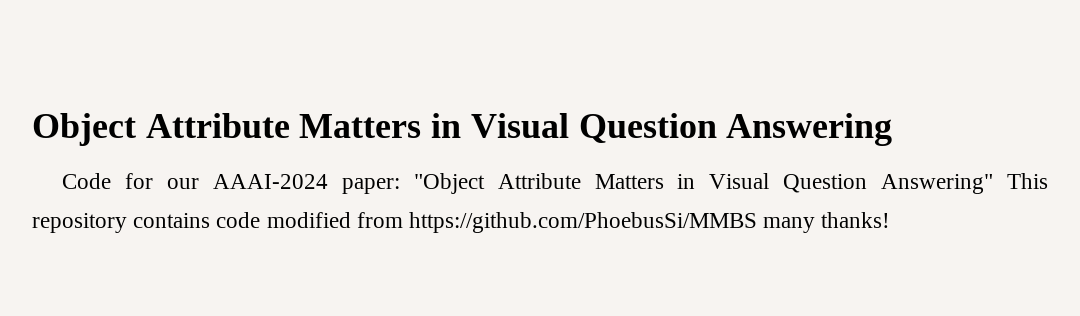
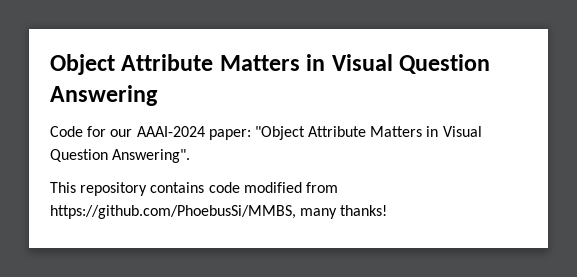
- Code for our AAAI-2024 paper: "Object Attribute Matters in Visual Question Answering" This repository contains code modified from https://github.com/PhoebusSi/MMBS many thanks!
+ Code for our AAAI-2024 paper: "Object Attribute Matters in Visual Question Answering".
+ This repository contains code modified from https://github.com/PhoebusSi/MMBS, many thanks!

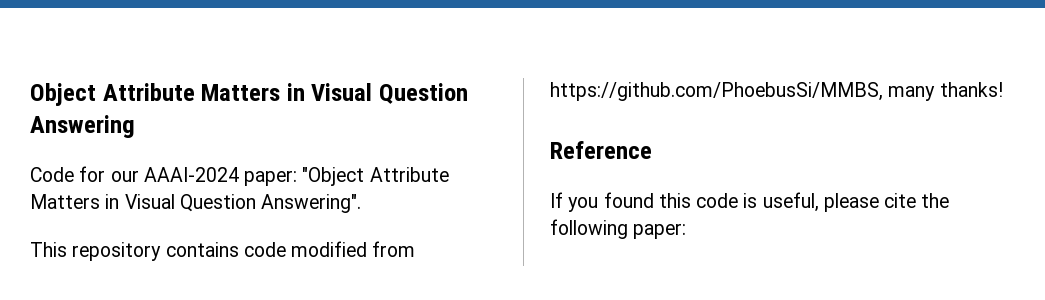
+ Reference
+ If you found this code is useful, please cite the following paper:

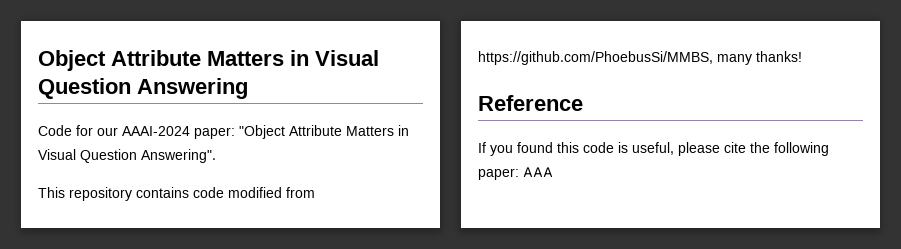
- If you found this code is useful, please cite the following paper:
+ If you found this code is useful, please cite the following paper: AAA

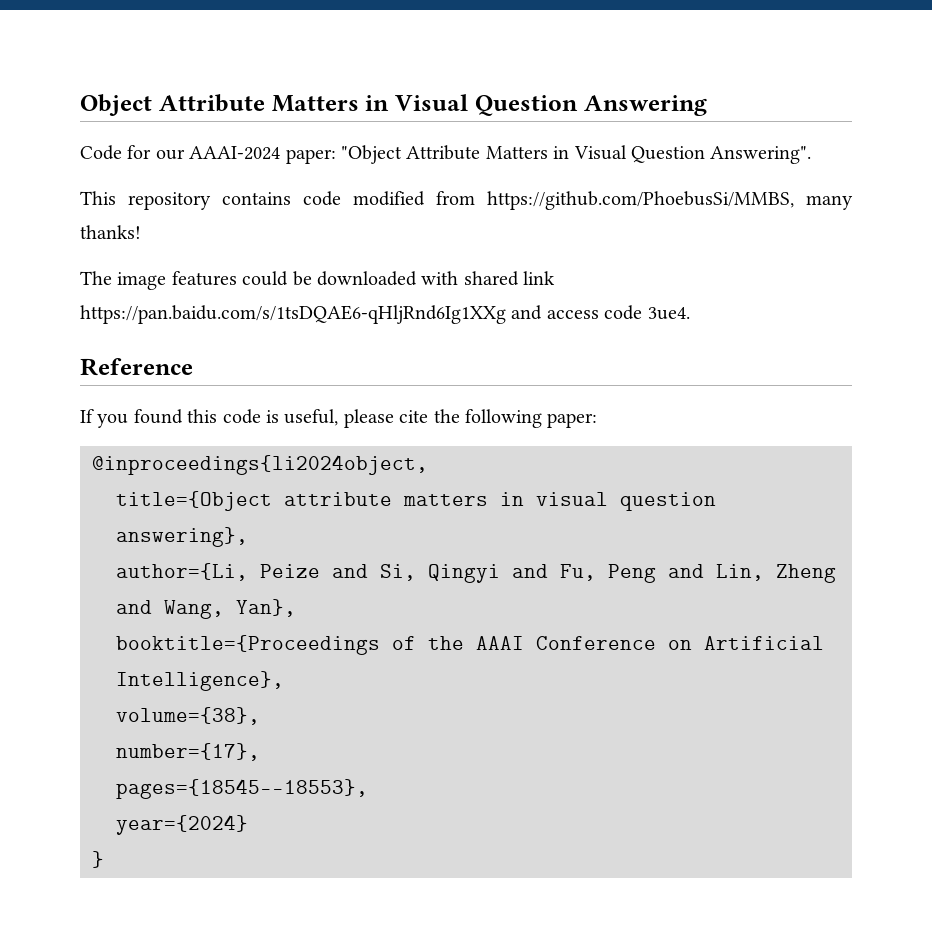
+ The image features could be downloaded with shared link https://pan.baidu.com/s/1tsDQAE6-qHljRnd6Ig1XXg and access code 3ue4.
- If you found this code is useful, please cite the following paper: AAA
+ If you found this code is useful, please cite the following paper:
+ @inproceedings{li2024object,
+ title={Object attribute matters in visual question answering},
+ author={Li, Peize and Si, Qingyi and Fu, Peng and Lin, Zheng and Wang, Yan},
+ booktitle={Proceedings of the AAAI Conference on Artificial Intelligence},
+ volume={38},
+ number={17},
+ pages={18545--18553},
+ year={2024}
+ }

